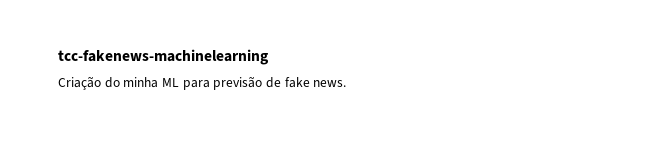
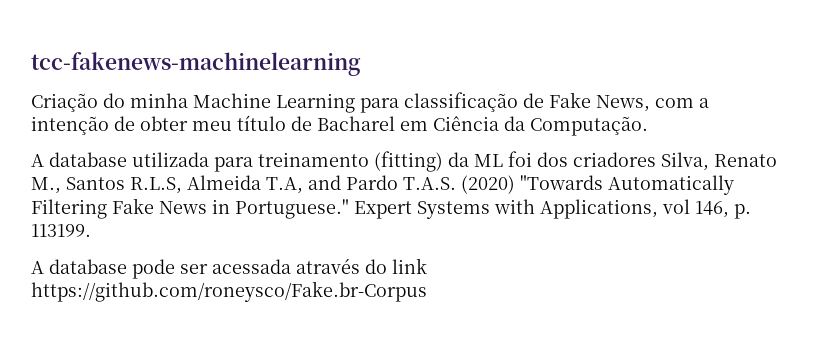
- Criação do minha ML para previsão de fake news.
+ Criação do minha Machine Learning para classificação de Fake News, com a intenção de obter meu título de Bacharel em Ciência da Computação.
+ A database utilizada para treinamento (fitting) da ML foi dos criadores Silva, Renato M., Santos R.L.S, Almeida T.A, and Pardo T.A.S. (2020) "Towards Automatically Filtering Fake News in Portuguese." Expert Systems with Applications, vol 146, p. 113199.
+ A database pode ser acessada através do link https://github.com/roneysco/Fake.br-Corpus

